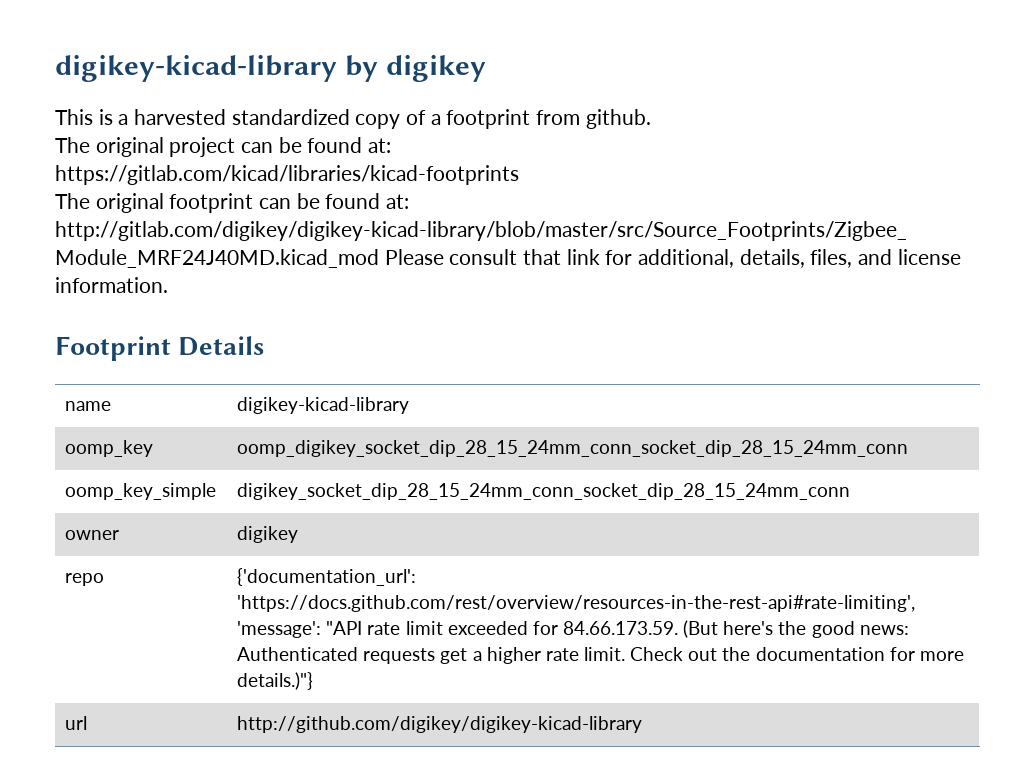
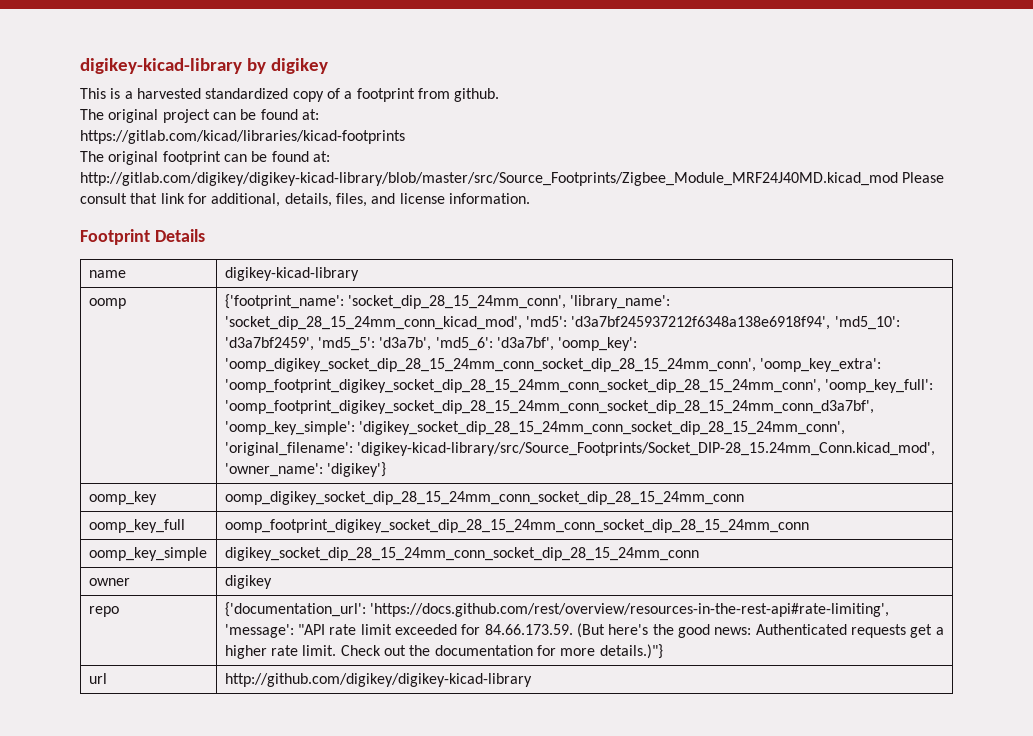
+ oomp | {'footprint_name': 'socket_dip_28_15_24mm_conn', 'library_name': 'socket_dip_28_15_24mm_conn_kicad_mod', 'md5': 'd3a7bf245937212f6348a138e6918f94', 'md5_10': 'd3a7bf2459', 'md5_5': 'd3a7b', 'md5_6': 'd3a7bf', 'oomp_key': 'oomp_digikey_socket_dip_28_15_24mm_conn_socket_dip_28_15_24mm_conn', 'oomp_key_extra': 'oomp_footprint_digikey_socket_dip_28_15_24mm_conn_socket_dip_28_15_24mm_conn', 'oomp_key_full': 'oomp_footprint_digikey_socket_dip_28_15_24mm_conn_socket_dip_28_15_24mm_conn_d3a7bf', 'oomp_key_simple': 'digikey_socket_dip_28_15_24mm_conn_socket_dip_28_15_24mm_conn', 'original_filename': 'digikey-kicad-library/src/Source_Footprints/Socket_DIP-28_15.24mm_Conn.kicad_mod', 'owner_name': 'digikey'}
+ oomp_key_full | oomp_footprint_digikey_socket_dip_28_15_24mm_conn_socket_dip_28_15_24mm_conn

